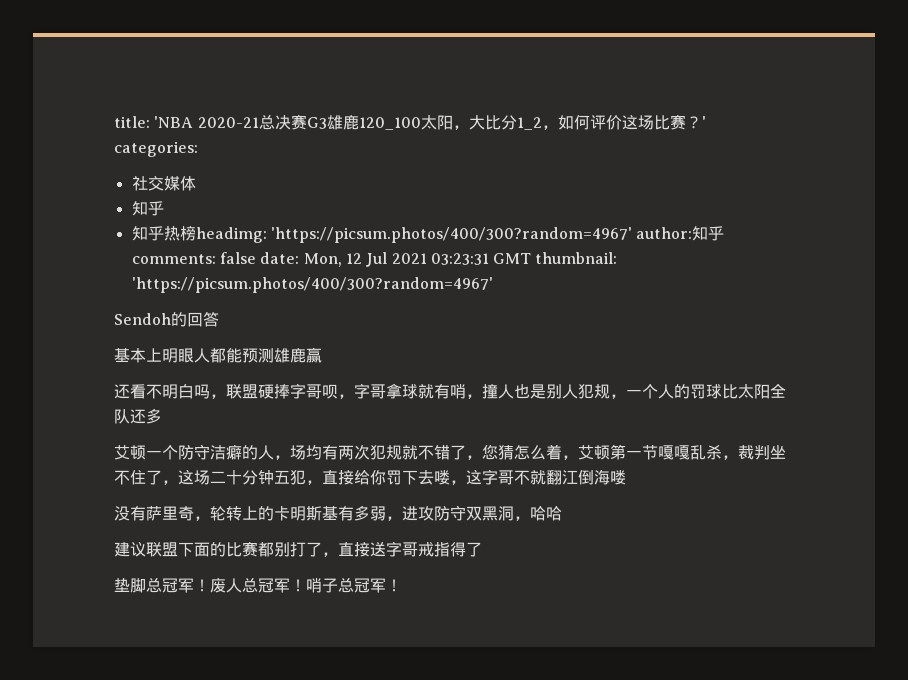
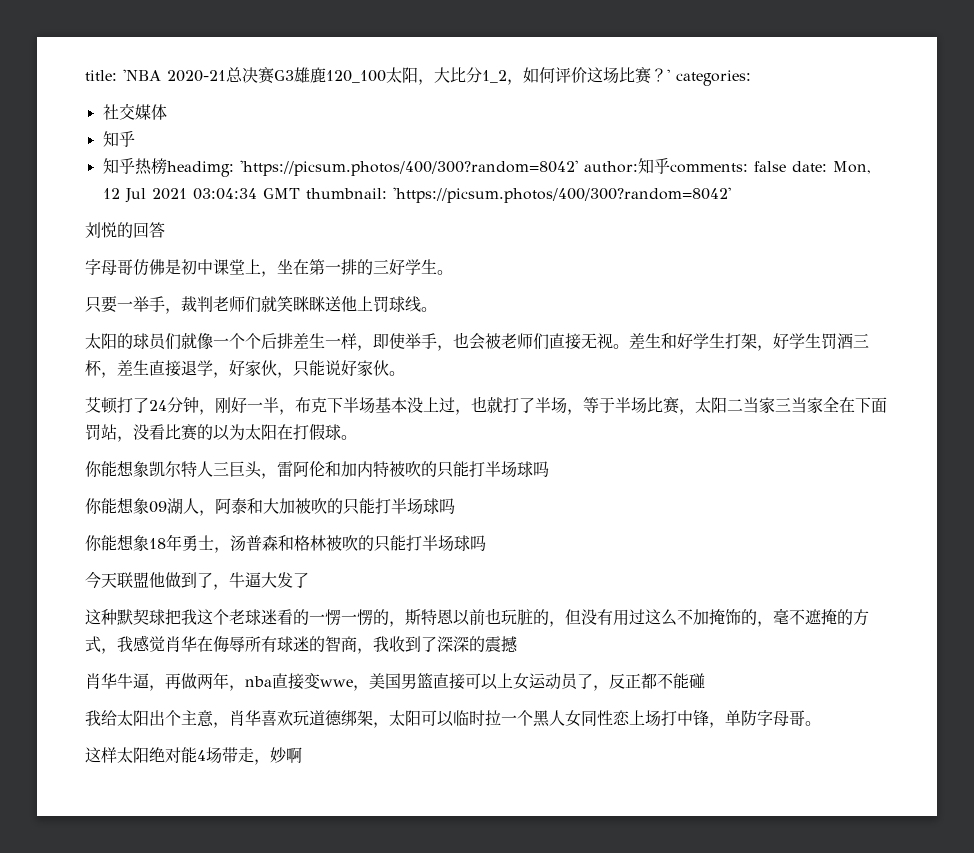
- 知乎热榜headimg: 'https://picsum.photos/400/300?random=4967' author:知乎comments: false date: Mon, 12 Jul 2021 03:23:31 GMT thumbnail: 'https://picsum.photos/400/300?random=4967'
- Sendoh的回答
+ 知乎热榜headimg: 'https://picsum.photos/400/300?random=8042' author:知乎comments: false date: Mon, 12 Jul 2021 03:04:34 GMT thumbnail: 'https://picsum.photos/400/300?random=8042'
+ 刘悦的回答
- 基本上明眼人都能预测雄鹿赢
- 还看不明白吗，联盟硬捧字哥呗，字哥拿球就有哨，撞人也是别人犯规，一个人的罚球比太阳全队还多
- 艾顿一个防守洁癖的人，场均有两次犯规就不错了，您猜怎么着，艾顿第一节嘎嘎乱杀，裁判坐不住了，这场二十分钟五犯，直接给你罚下去喽，这字哥不就翻江倒海喽
- 没有萨里奇，轮转上的卡明斯基有多弱，进攻防守双黑洞，哈哈
- 建议联盟下面的比赛都别打了，直接送字哥戒指得了
- 垫脚总冠军！废人总冠军！哨子总冠军！
+ 字母哥仿佛是初中课堂上，坐在第一排的三好学生。
+ 只要一举手，裁判老师们就笑眯眯送他上罚球线。
+ 太阳的球员们就像一个个后排差生一样，即使举手，也会被老师们直接无视。差生和好学生打架，好学生罚酒三杯，差生直接退学，好家伙，只能说好家伙。
+ 艾顿打了24分钟，刚好一半，布克下半场基本没上过，也就打了半场，等于半场比赛，太阳二当家三当家全在下面罚站，没看比赛的以为太阳在打假球。
+ 你能想象凯尔特人三巨头，雷阿伦和加内特被吹的只能打半场球吗
+ 你能想象09湖人，阿泰和大加被吹的只能打半场球吗
+ 你能想象18年勇士，汤普森和格林被吹的只能打半场球吗
+ 今天联盟他做到了，牛逼大发了
+ 这种默契球把我这个老球迷看的一愣一愣的，斯特恩以前也玩脏的，但没有用过这么不加掩饰的，毫不遮掩的方式，我感觉肖华在侮辱所有球迷的智商，我收到了深深的震撼
+ 肖华牛逼，再做两年，nba直接变wwe，美国男篮直接可以上女运动员了，反正都不能碰
+ 我给太阳出个主意，肖华喜欢玩道德绑架，太阳可以临时拉一个黑人女同性恋上场打中锋，单防字母哥。
+ 这样太阳绝对能4场带走，妙啊

